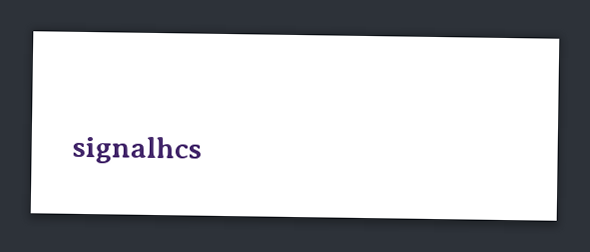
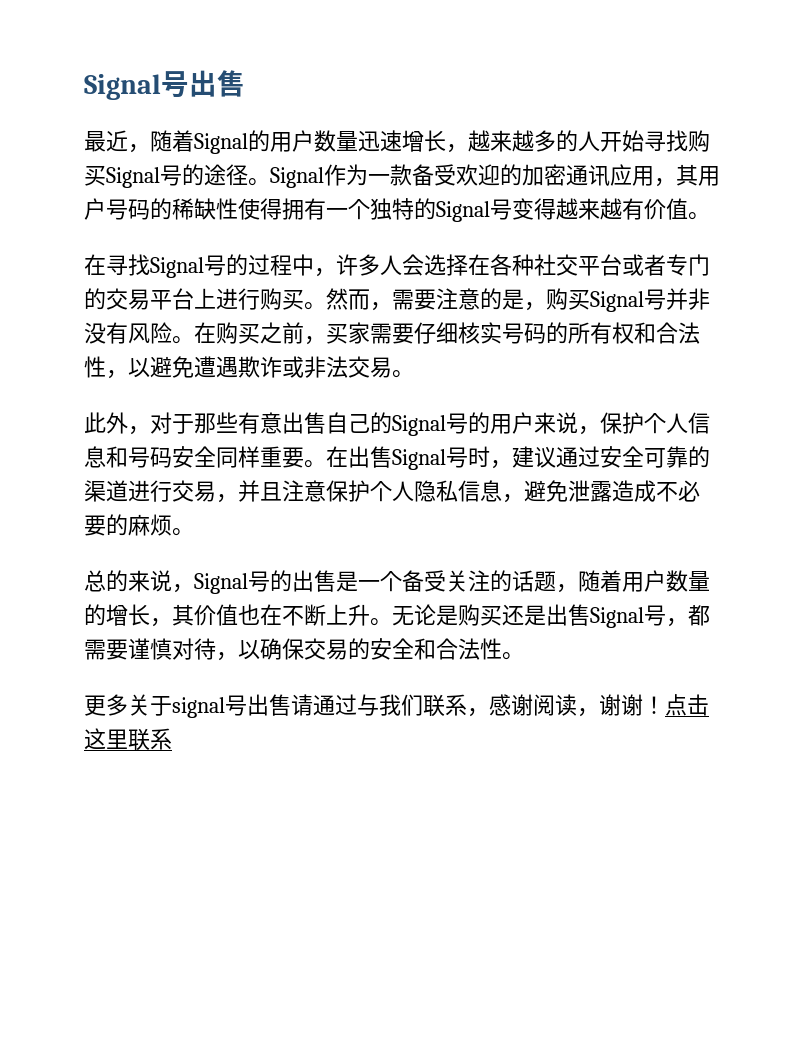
- signalhcs
+ Signal号出售
+ 最近，随着Signal的用户数量迅速增长，越来越多的人开始寻找购买Signal号的途径。Signal作为一款备受欢迎的加密通讯应用，其用户号码的稀缺性使得拥有一个独特的Signal号变得越来越有价值。
+ 在寻找Signal号的过程中，许多人会选择在各种社交平台或者专门的交易平台上进行购买。然而，需要注意的是，购买Signal号并非没有风险。在购买之前，买家需要仔细核实号码的所有权和合法性，以避免遭遇欺诈或非法交易。
+ 此外，对于那些有意出售自己的Signal号的用户来说，保护个人信息和号码安全同样重要。在出售Signal号时，建议通过安全可靠的渠道进行交易，并且注意保护个人隐私信息，避免泄露造成不必要的麻烦。
+ 总的来说，Signal号的出售是一个备受关注的话题，随着用户数量的增长，其价值也在不断上升。无论是购买还是出售Signal号，都需要谨慎对待，以确保交易的安全和合法性。
+ 更多关于signal号出售请通过与我们联系，感谢阅读，谢谢！点击这里联系

